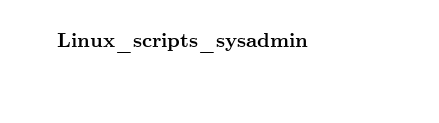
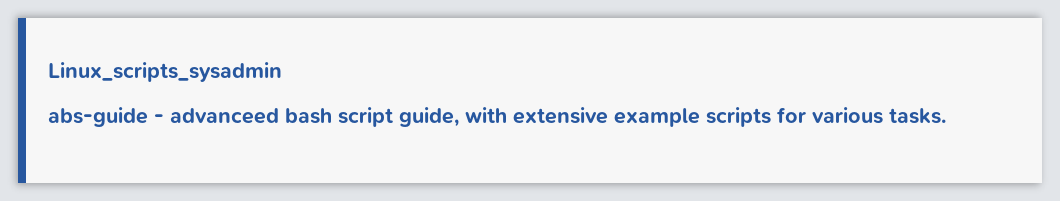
+ abs-guide - advanceed bash script guide, with extensive example scripts for various tasks.

